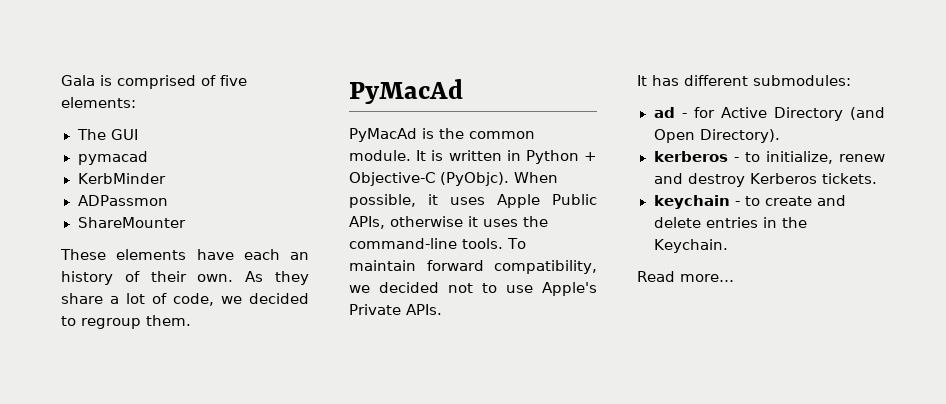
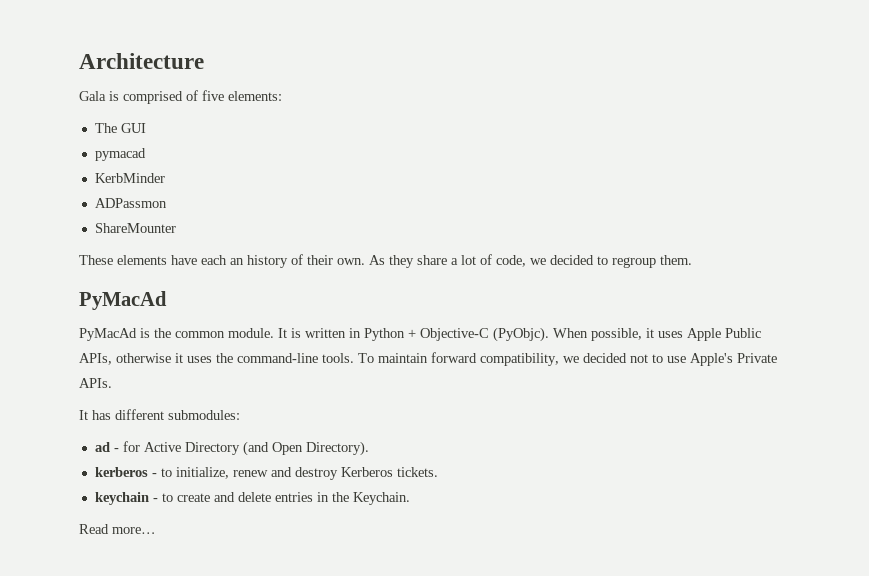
+ Architecture

